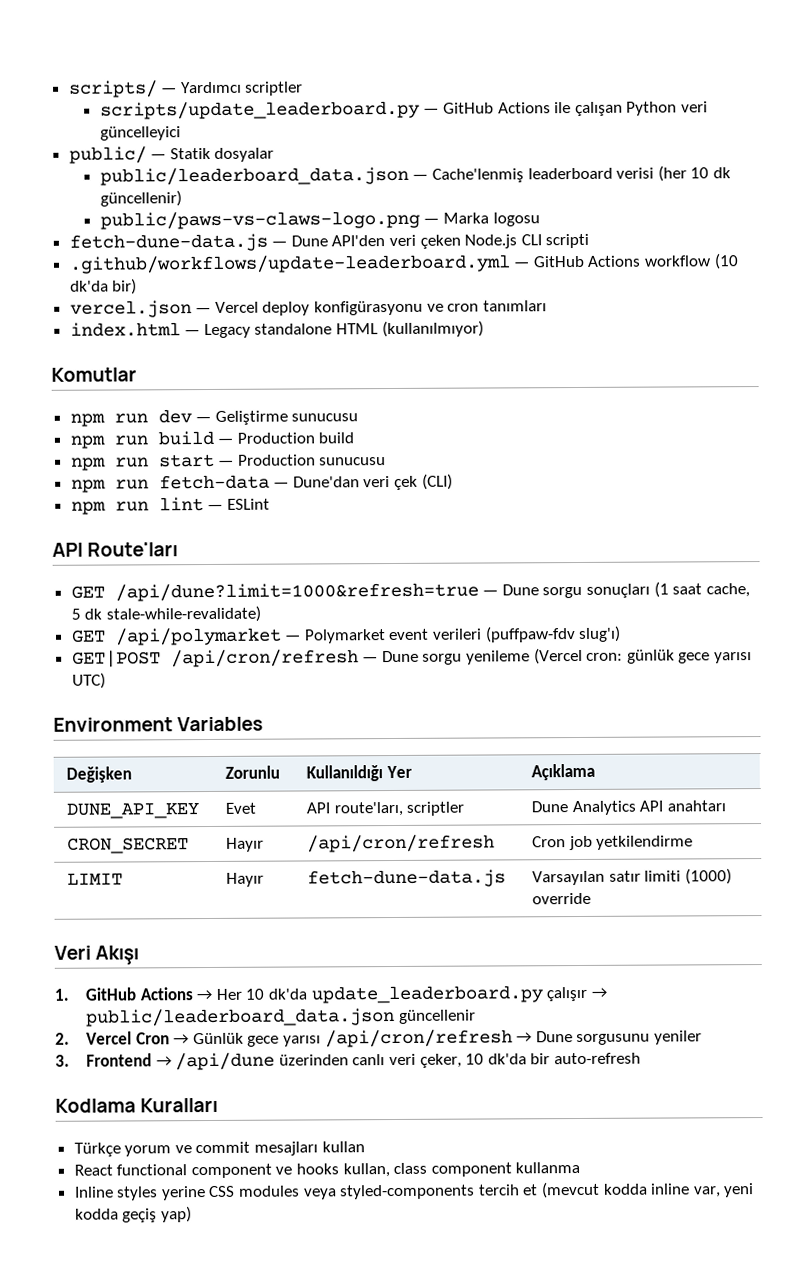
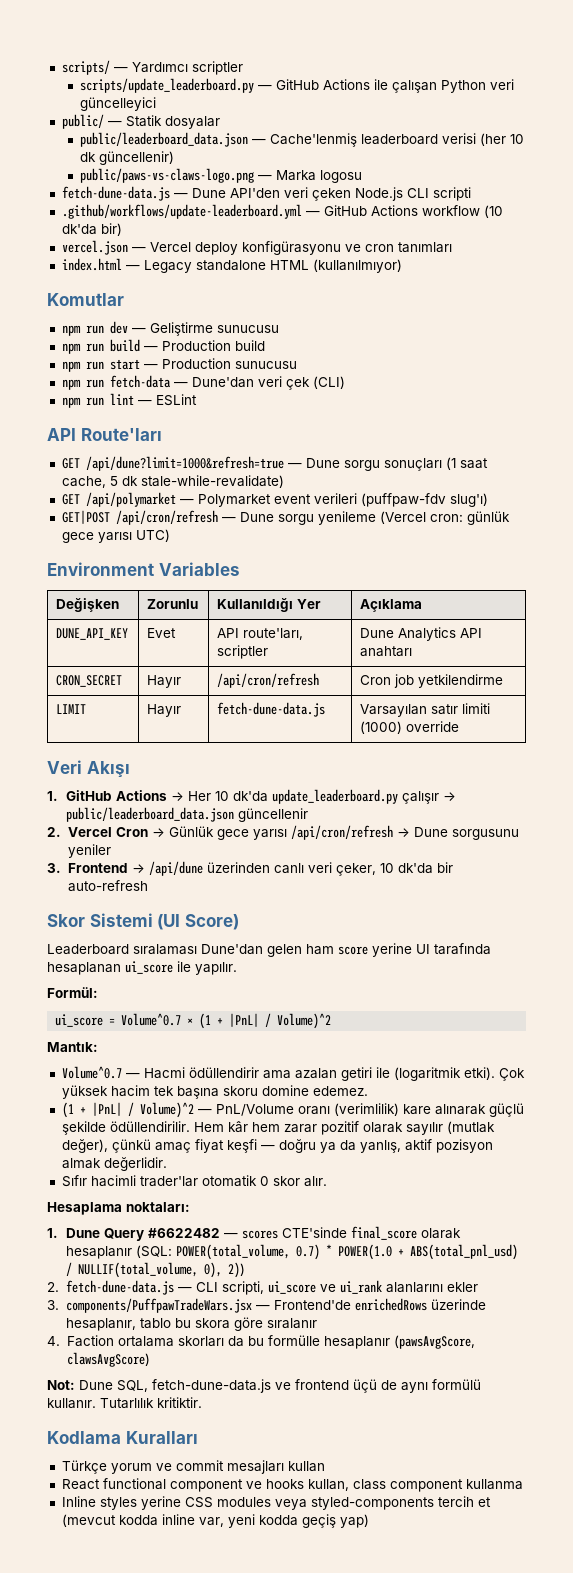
+ Skor Sistemi (UI Score)
+ Leaderboard sıralaması Dune'dan gelen ham score yerine UI tarafında hesaplanan ui_score ile yapılır.
+ Formül:
+ ui_score = Volume^0.7 × (1 + |PnL| / Volume)^2
+ Mantık:
+ Volume^0.7 — Hacmi ödüllendirir ama azalan getiri ile (logaritmik etki). Çok yüksek hacim tek başına skoru domine edemez.
+ (1 + |PnL| / Volume)^2 — PnL/Volume oranı (verimlilik) kare alınarak güçlü şekilde ödüllendirilir. Hem kâr hem zarar pozitif olarak sayılır (mutlak değer), çünkü amaç fiyat keşfi — doğru ya da yanlış, aktif pozisyon almak değerlidir.
+ Sıfır hacimli trader'lar otomatik 0 skor alır.
+ Hesaplama noktaları:
+ 1. Dune Query #6622482 — scores CTE'sinde final_score olarak hesaplanır (SQL: POWER(total_volume, 0.7) * POWER(1.0 + ABS(total_pnl_usd) / NULLIF(total_volume, 0), 2))
+ 2. fetch-dune-data.js — CLI scripti, ui_score ve ui_rank alanlarını ekler
+ 3. components/PuffpawTradeWars.jsx — Frontend'de enrichedRows üzerinde hesaplanır, tablo bu skora göre sıralanır
+ 4. Faction ortalama skorları da bu formülle hesaplanır (pawsAvgScore, clawsAvgScore)
+ Not: Dune SQL, fetch-dune-data.js ve frontend üçü de aynı formülü kullanır. Tutarlılık kritiktir.

